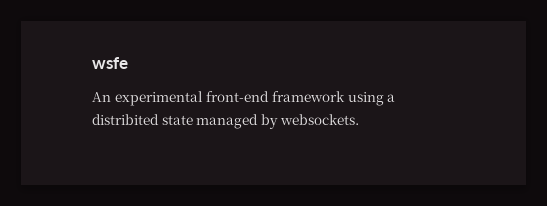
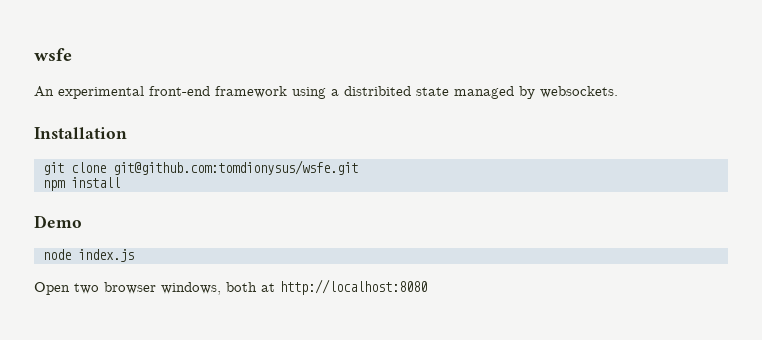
+ Installation
+ git clone git@github.com:tomdionysus/wsfe.git
+ npm install
+ Demo
+ node index.js
+ Open two browser windows, both at http://localhost:8080

